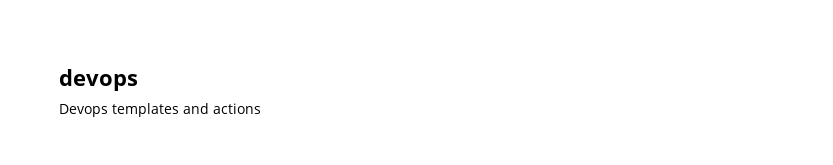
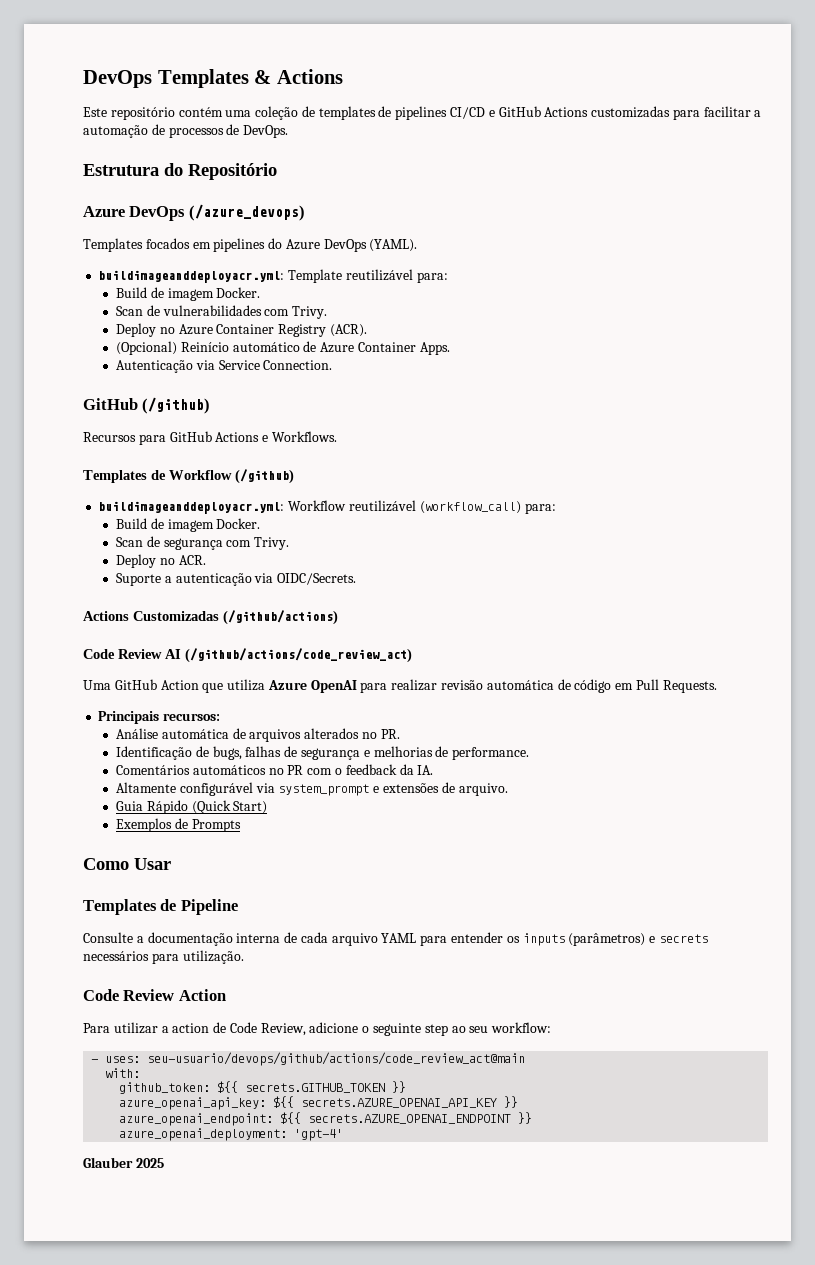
- devops
- Devops templates and actions
+ DevOps Templates & Actions
+ Este repositório contém uma coleção de templates de pipelines CI/CD e GitHub Actions customizadas para facilitar a automação de processos de DevOps.
+ Estrutura do Repositório
+ Azure DevOps (/azure_devops)
+ Templates focados em pipelines do Azure DevOps (YAML).
+ buildimageanddeployacr.yml: Template reutilizável para:
+ Build de imagem Docker.
+ Scan de vulnerabilidades com Trivy.
+ Deploy no Azure Container Registry (ACR).
+ (Opcional) Reinício automático de Azure Container Apps.
+ Autenticação via Service Connection.
+ GitHub (/github)
+ Recursos para GitHub Actions e Workflows.
+ Templates de Workflow (/github)
+ buildimageanddeployacr.yml: Workflow reutilizável (workflow_call) para:
+ Build de imagem Docker.
+ Scan de segurança com Trivy.
+ Deploy no ACR.
+ Suporte a autenticação via OIDC/Secrets.
+ Actions Customizadas (/github/actions)
+ Code Review AI (/github/actions/code_review_act)
+ Uma GitHub Action que utiliza Azure OpenAI para realizar revisão automática de código em Pull Requests.
+ Principais recursos:
+ Análise automática de arquivos alterados no PR.
+ Identificação de bugs, falhas de segurança e melhorias de performance.
+ Comentários automáticos no PR com o feedback da IA.
+ Altamente configurável via system_prompt e extensões de arquivo.
+ Guia Rápido (Quick Start)
+ Exemplos de Prompts
+ Como Usar
+ Templates de Pipeline
+ Consulte a documentação interna de cada arquivo YAML para entender os inputs (parâmetros) e secrets necessários para utilização.
+ Code Review Action
+ Para utilizar a action de Code Review, adicione o seguinte step ao seu workflow:
+ - uses: seu-usuario/devops/github/actions/code_review_act@main
+ with:
+ github_token: ${{ secrets.GITHUB_TOKEN }}
+ azure_openai_api_key: ${{ secrets.AZURE_OPENAI_API_KEY }}
+ azure_openai_endpoint: ${{ secrets.AZURE_OPENAI_ENDPOINT }}
+ azure_openai_deployment: 'gpt-4'
+ Glauber 2025

